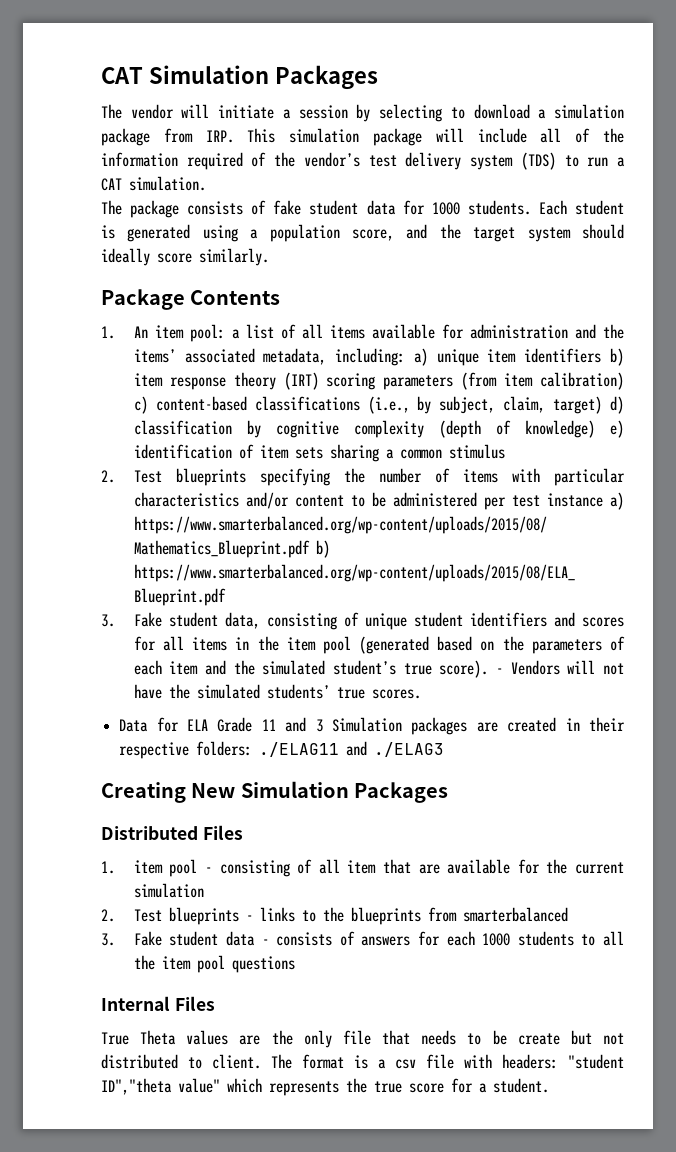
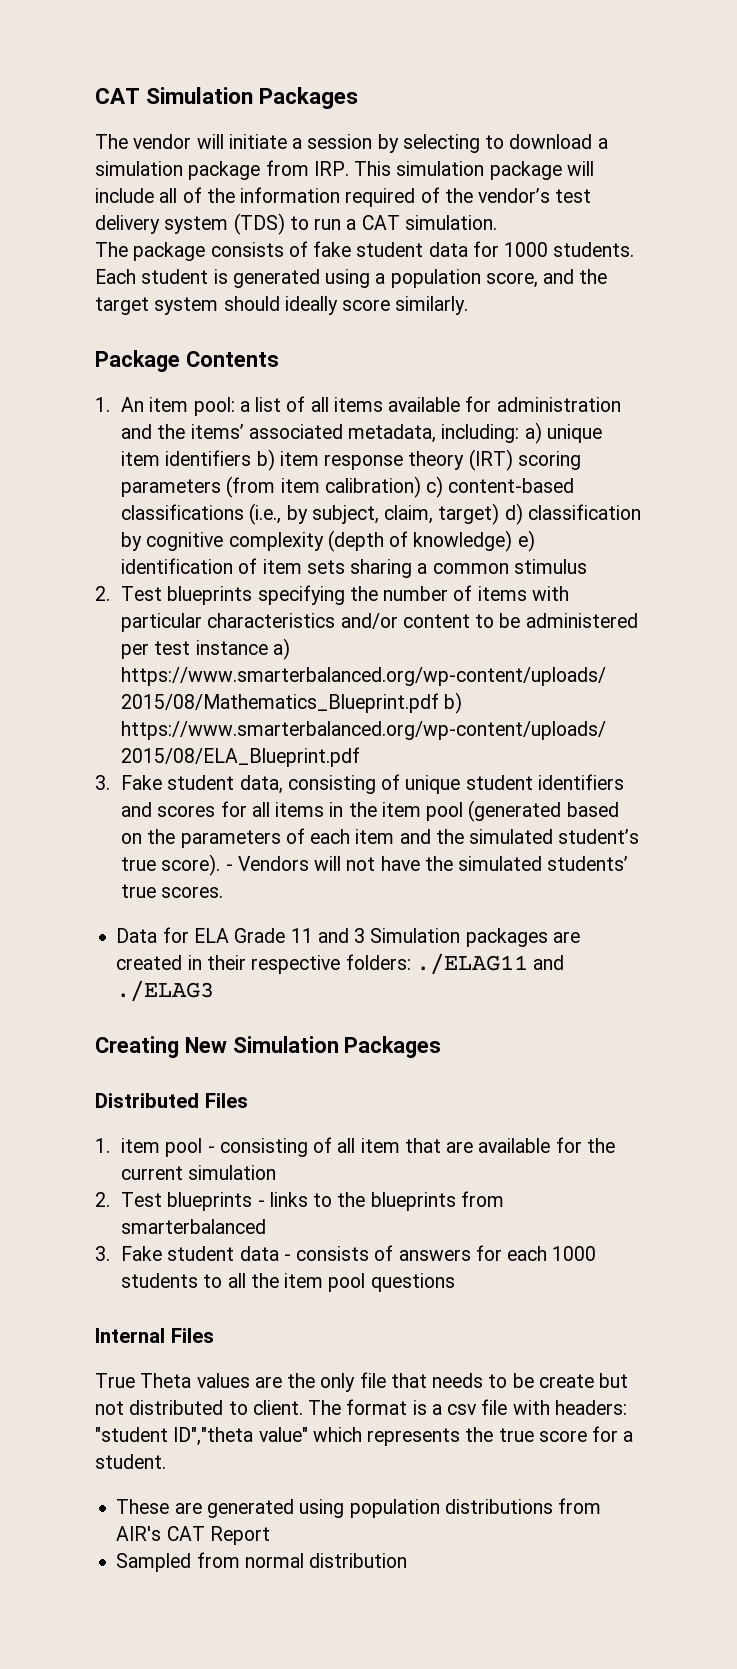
+ These are generated using population distributions from AIR's CAT Report
+ Sampled from normal distribution

